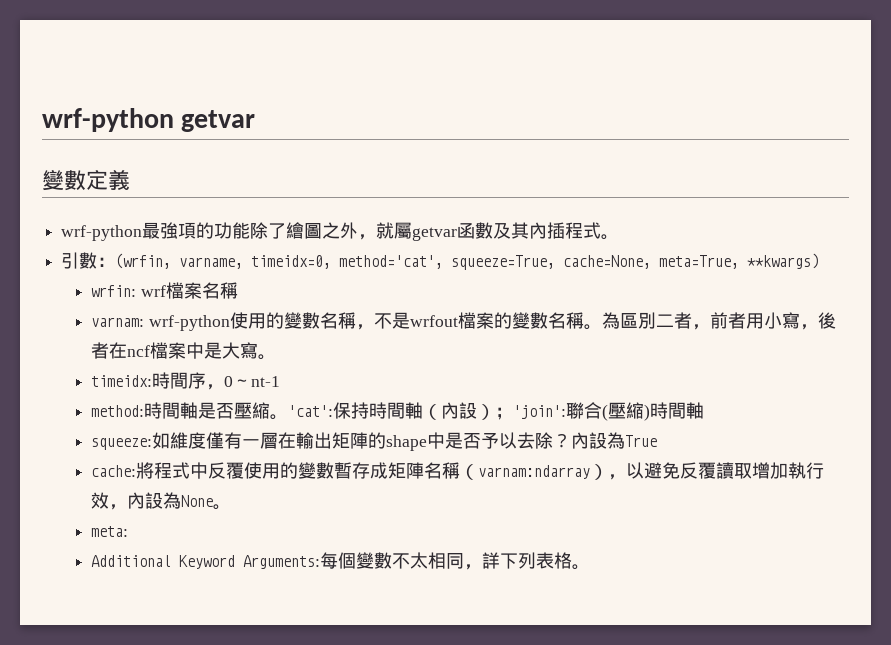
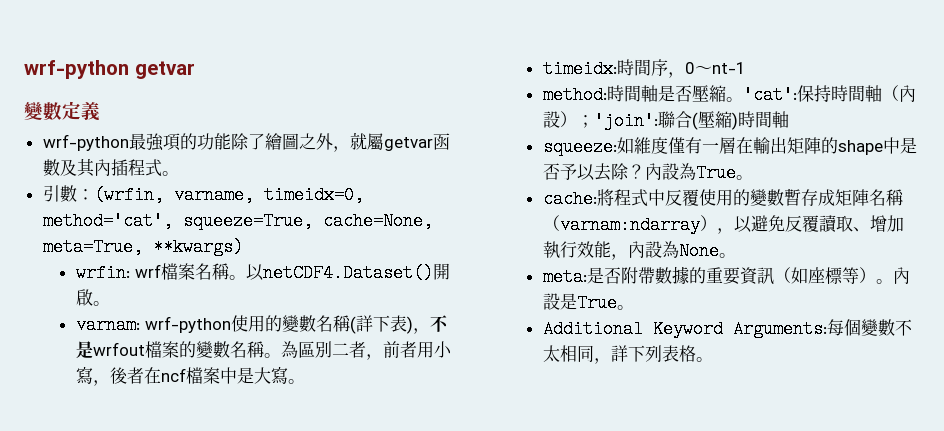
- wrfin: wrf檔案名稱
+ wrfin: wrf檔案名稱。以netCDF4.Dataset()開啟。
- varnam: wrf-python使用的變數名稱，不是wrfout檔案的變數名稱。
+ varnam: wrf-python使用的變數名稱(詳下表)，不是wrfout檔案的變數名稱。
- 內設為True
+ 內設為True。
- cache:將程式中反覆使用的變數暫存成矩陣名稱（varnam:ndarray），以避免反覆讀取增加執行效，內設為None。
+ cache:將程式中反覆使用的變數暫存成矩陣名稱（varnam:ndarray），以避免反覆讀取、增加執行效能，內設為None。
- meta:
+ meta:是否附帶數據的重要資訊（如座標等）。內設是True。

